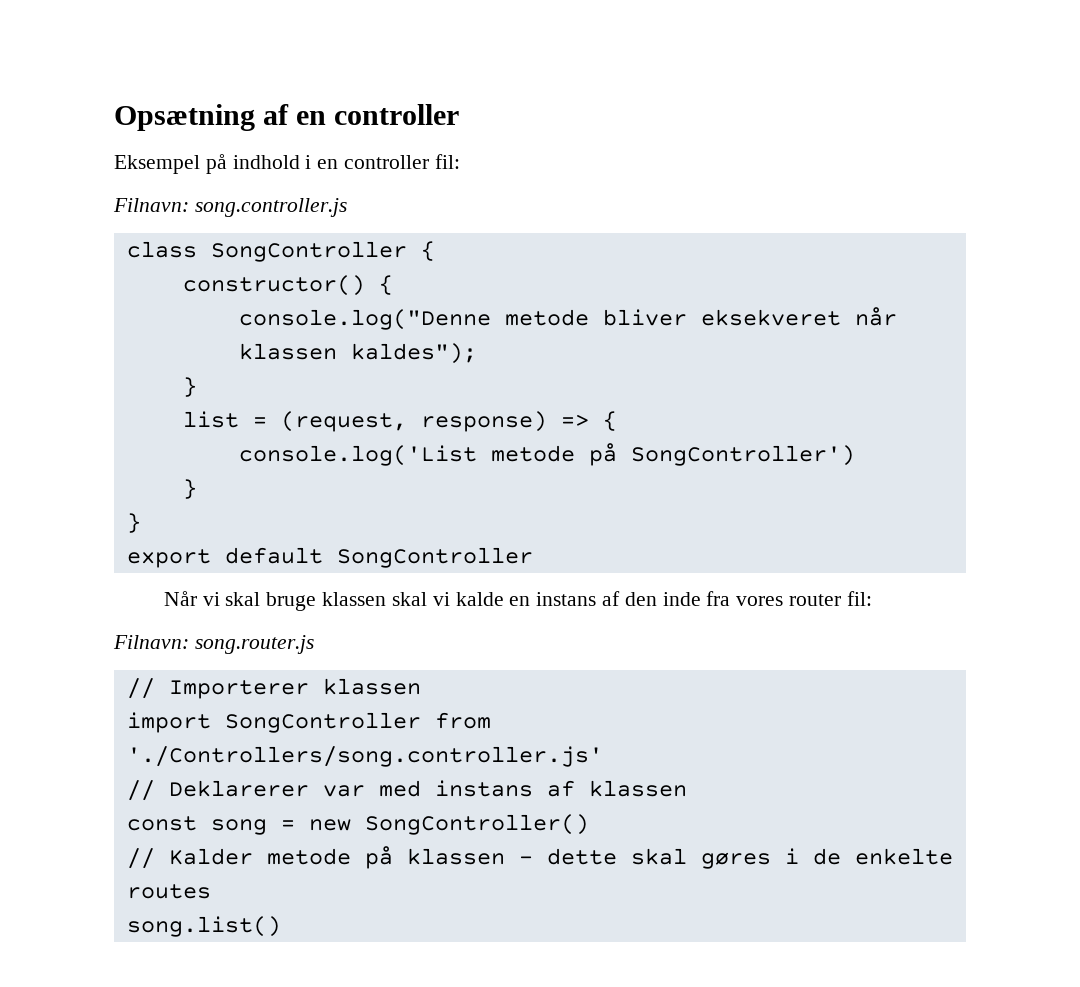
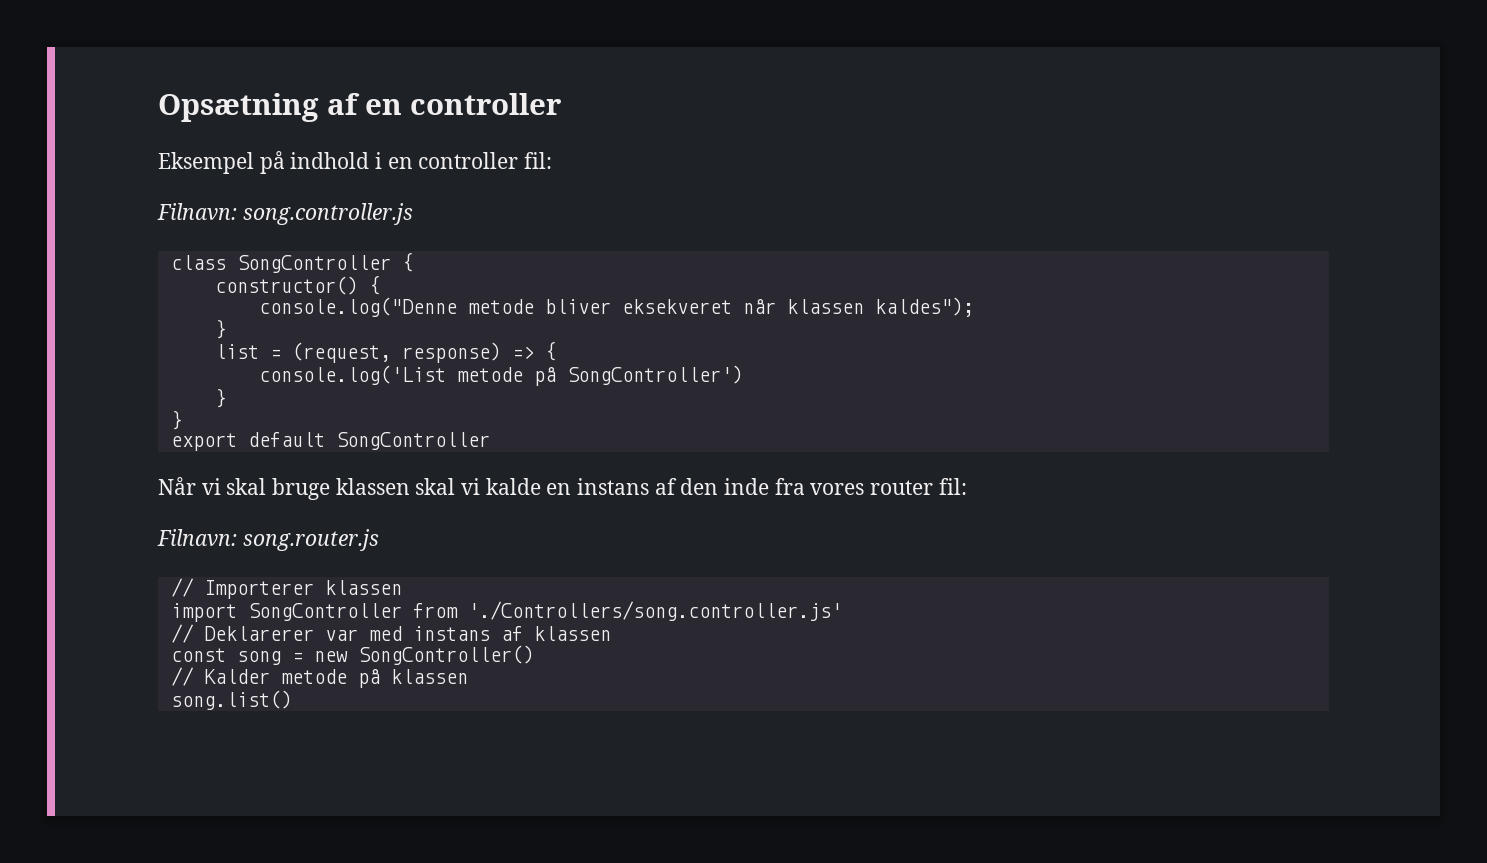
- // Kalder metode på klassen - dette skal gøres i de enkelte routes
+ // Kalder metode på klassen

